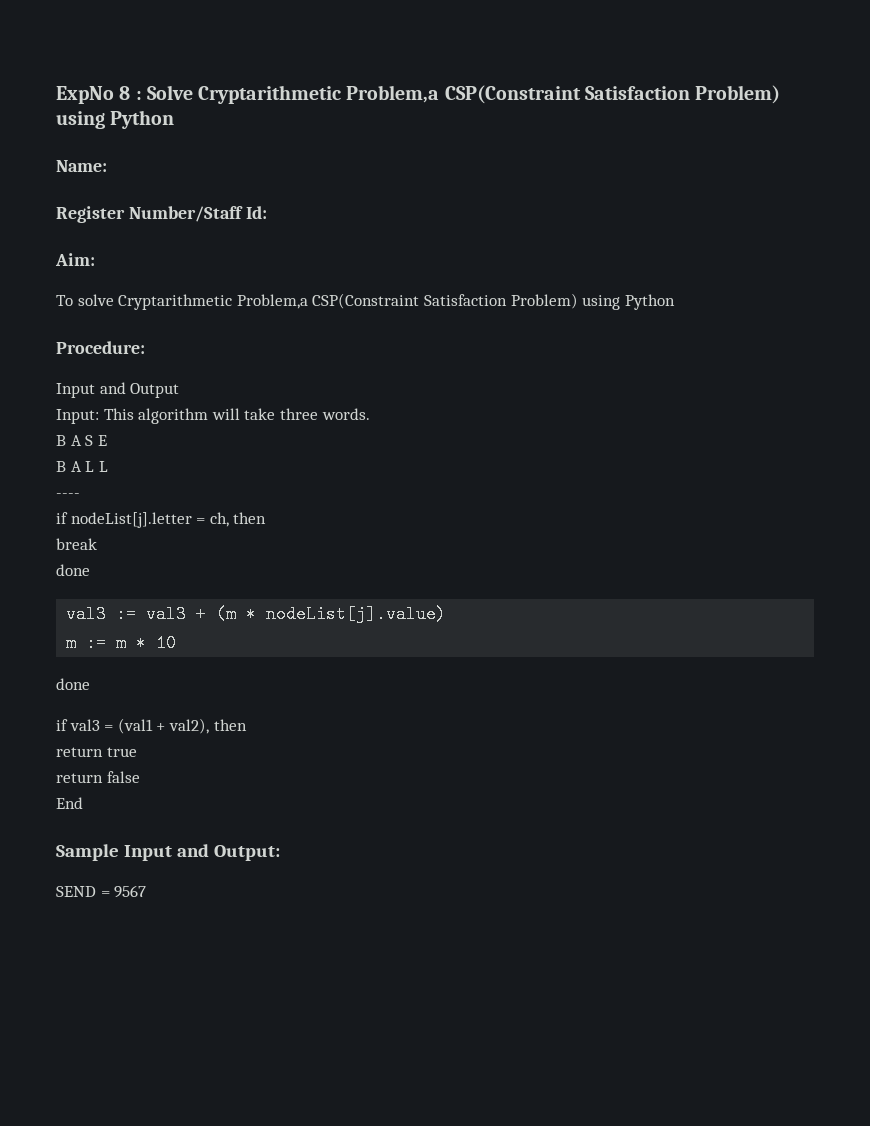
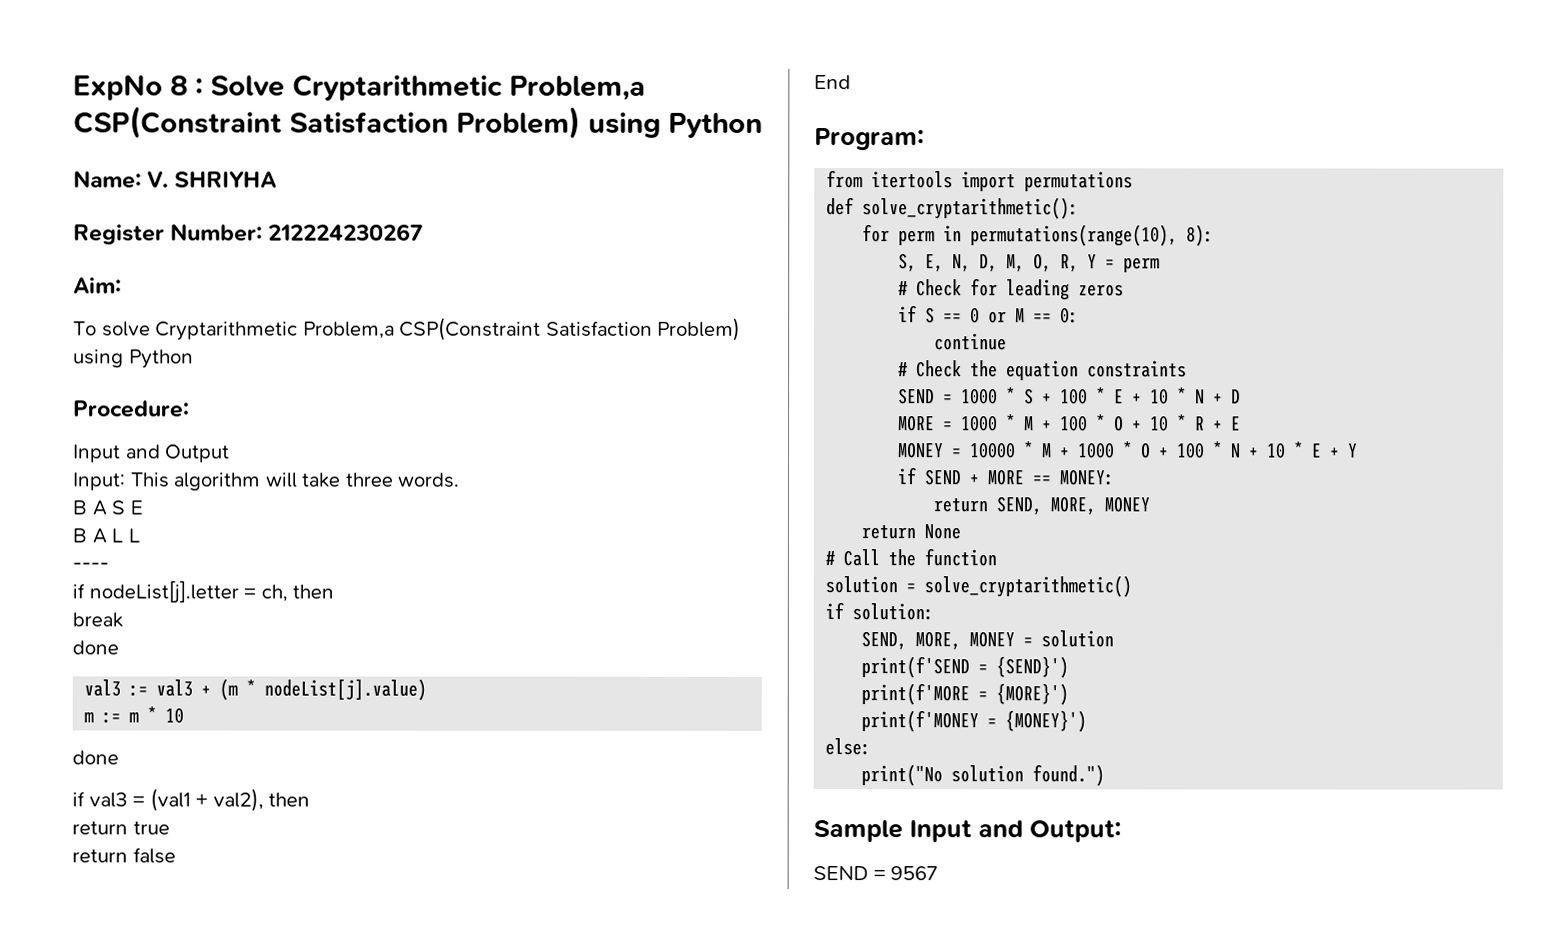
- Name:
+ Name: V. SHRIYHA
- Register Number/Staff Id:
+ Register Number: 212224230267
+ Program:
+ from itertools import permutations
+ def solve_cryptarithmetic():
+ for perm in permutations(range(10), 8):
+ S, E, N, D, M, O, R, Y = perm
+ # Check for leading zeros
+ if S == 0 or M == 0:
+ continue
+ # Check the equation constraints
+ SEND = 1000 * S + 100 * E + 10 * N + D
+ MORE = 1000 * M + 100 * O + 10 * R + E
+ MONEY = 10000 * M + 1000 * O + 100 * N + 10 * E + Y
+ if SEND + MORE == MONEY:
+ return SEND, MORE, MONEY
+ return None
+ # Call the function
+ solution = solve_cryptarithmetic()
+ if solution:
+ SEND, MORE, MONEY = solution
+ print(f'SEND = {SEND}')
+ print(f'MORE = {MORE}')
+ print(f'MONEY = {MONEY}')
+ else:
+ print("No solution found.")

